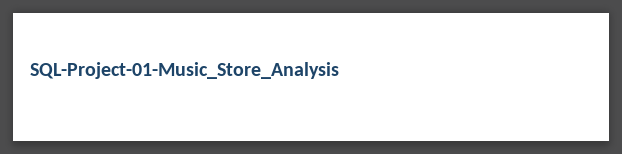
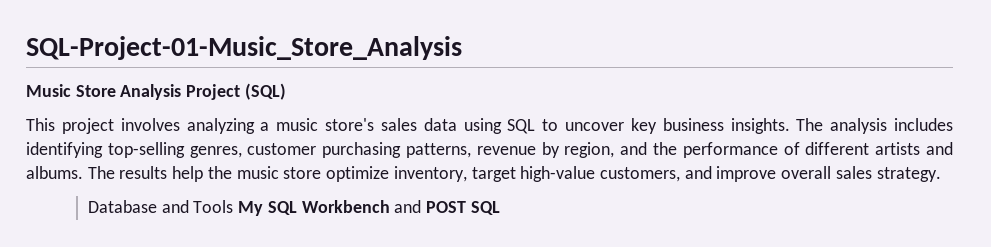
+ Music Store Analysis Project (SQL)
+ This project involves analyzing a music store's sales data using SQL to uncover key business insights. The analysis includes identifying top-selling genres, customer purchasing patterns, revenue by region, and the performance of different artists and albums. The results help the music store optimize inventory, target high-value customers, and improve overall sales strategy.
+ Database and Tools My SQL Workbench and POST SQL

